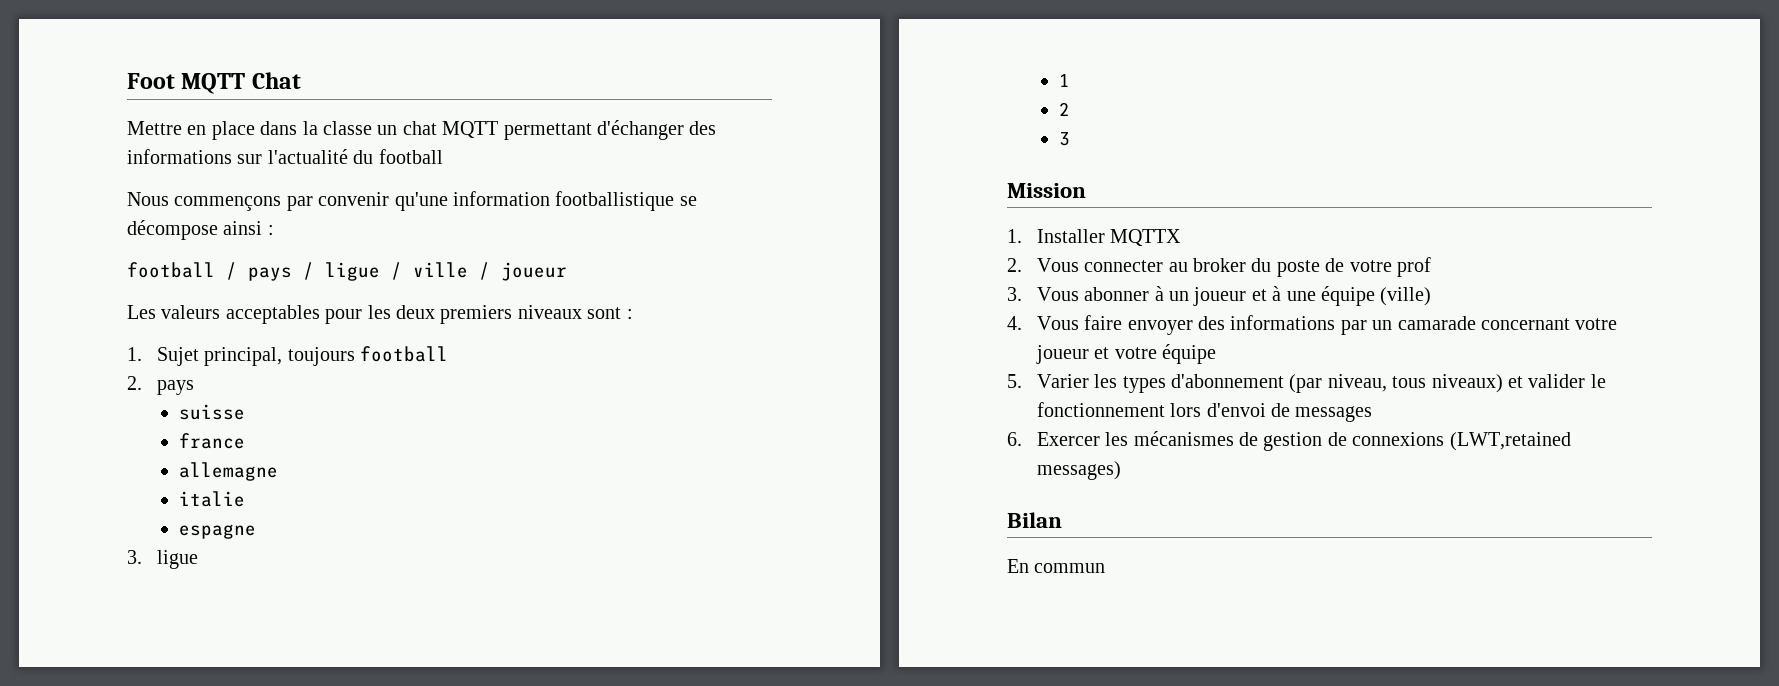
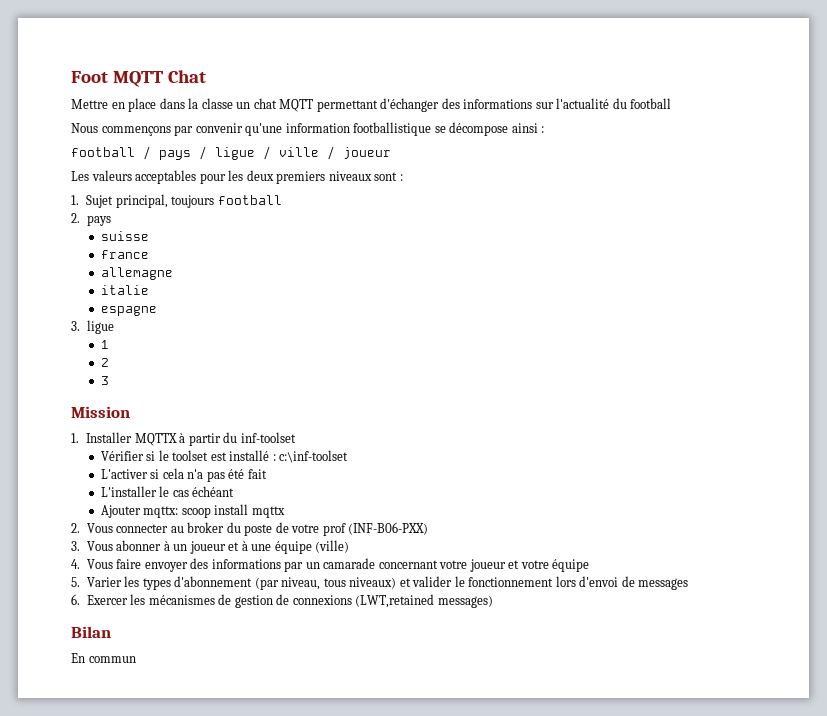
- 1. Installer MQTTX
+ 1. Installer MQTTX à partir du inf-toolset
+ Vérifier si le toolset est installé : c:\inf-toolset
+ L'activer si cela n'a pas été fait
+ L'installer le cas échéant
+ Ajouter mqttx: scoop install mqttx
- 2. Vous connecter au broker du poste de votre prof
+ 2. Vous connecter au broker du poste de votre prof (INF-B06-PXX)

